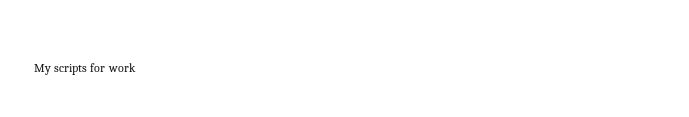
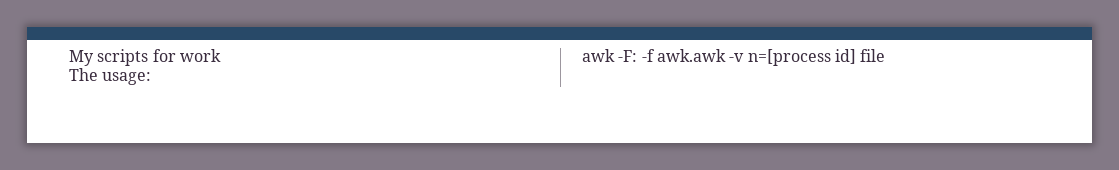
+ The usage:
+ awk -F: -f awk.awk -v n=[process id] file

